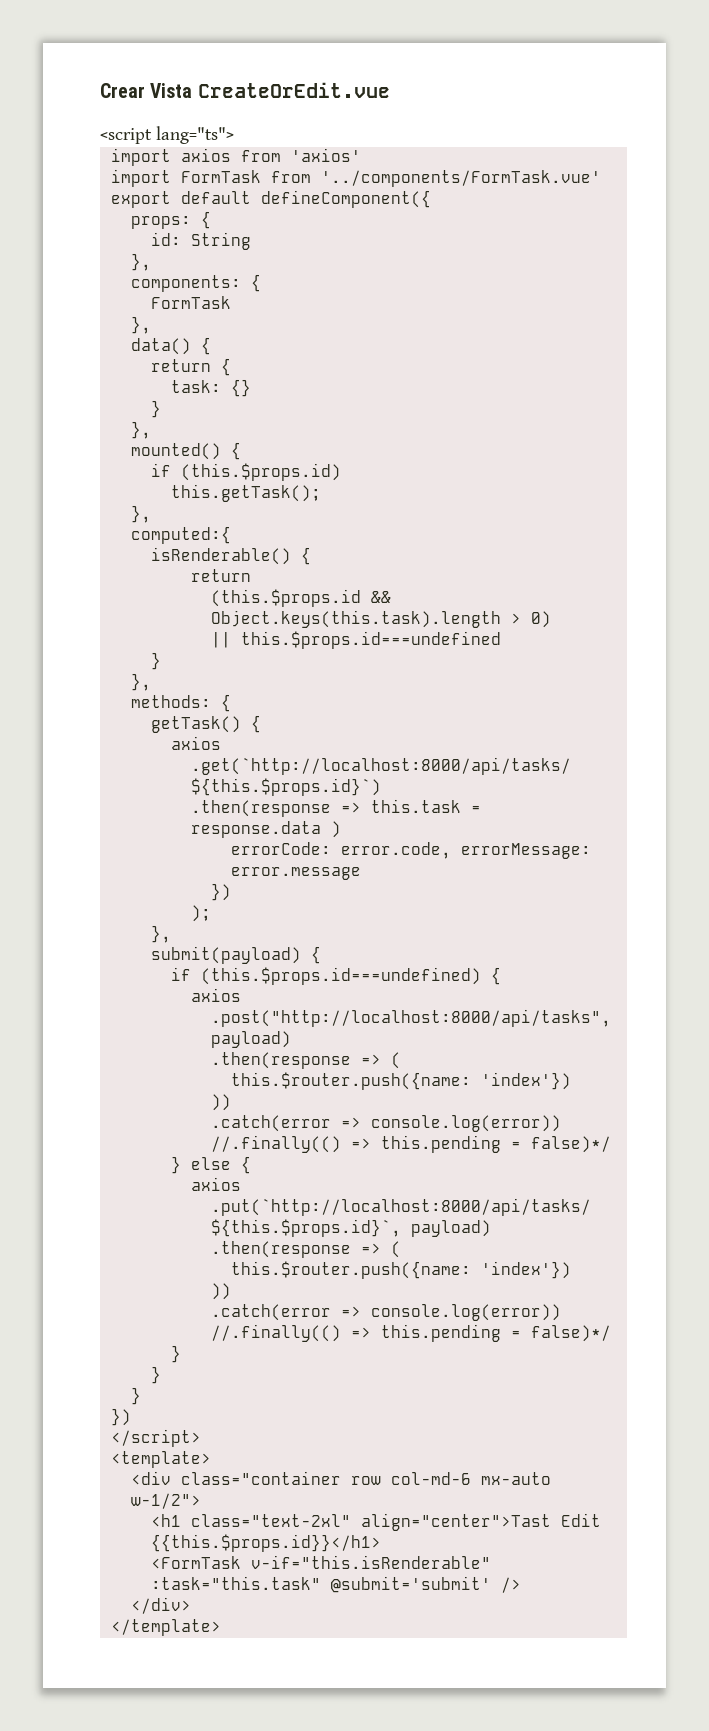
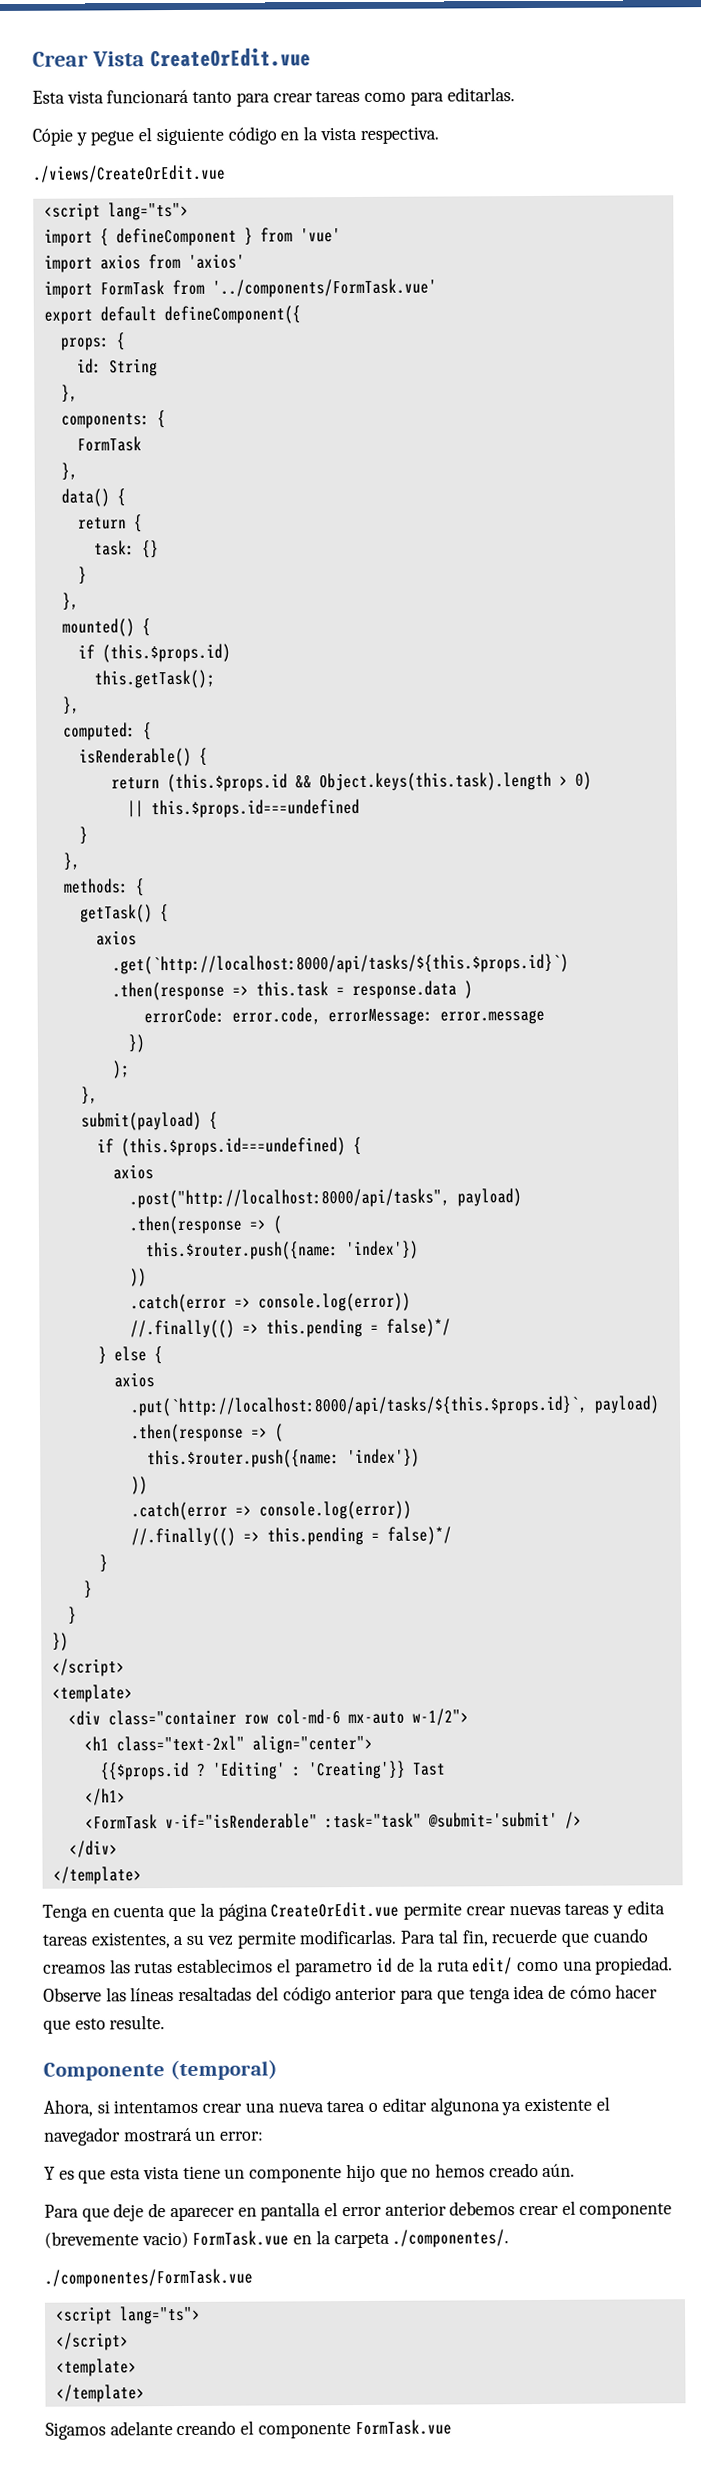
+ Esta vista funcionará tanto para crear tareas como para editarlas.
+ Cópie y pegue el siguiente código en la vista respectiva.
+ ./views/CreateOrEdit.vue
  <script lang="ts">
+ import { defineComponent } from 'vue'
- computed:{
+ computed: {
  isRenderable() {
- return
- (this.$props.id && Object.keys(this.task).length > 0)
+ return (this.$props.id && Object.keys(this.task).length > 0)
- <h1 class="text-2xl" align="center">Tast Edit {{this.$props.id}}</h1>
+ <h1 class="text-2xl" align="center">
+ {{$props.id ? 'Editing' : 'Creating'}} Tast
+ </h1>
- <FormTask v-if="this.isRenderable" :task="this.task" @submit='submit' />
+ <FormTask v-if="isRenderable" :task="task" @submit='submit' />
+ Tenga en cuenta que la página CreateOrEdit.vue permite crear nuevas tareas y edita tareas existentes, a su vez permite modificarlas. Para tal fin, recuerde que cuando creamos las rutas establecimos el parametro id de la ruta edit/ como una propiedad. Observe las líneas resaltadas del código anterior para que tenga idea de cómo hacer que esto resulte.
+ Componente (temporal)
+ Ahora, si intentamos crear una nueva tarea o editar algunona ya existente el navegador mostrará un error:
+ Y es que esta vista tiene un componente hijo que no hemos creado aún.
+ Para que deje de aparecer en pantalla el error anterior debemos crear el componente (brevemente vacio) FormTask.vue en la carpeta ./componentes/.
+ ./componentes/FormTask.vue
+ <script lang="ts">
+ </script>
+ <template>
+ </template>
+ Sigamos adelante creando el componente FormTask.vue

